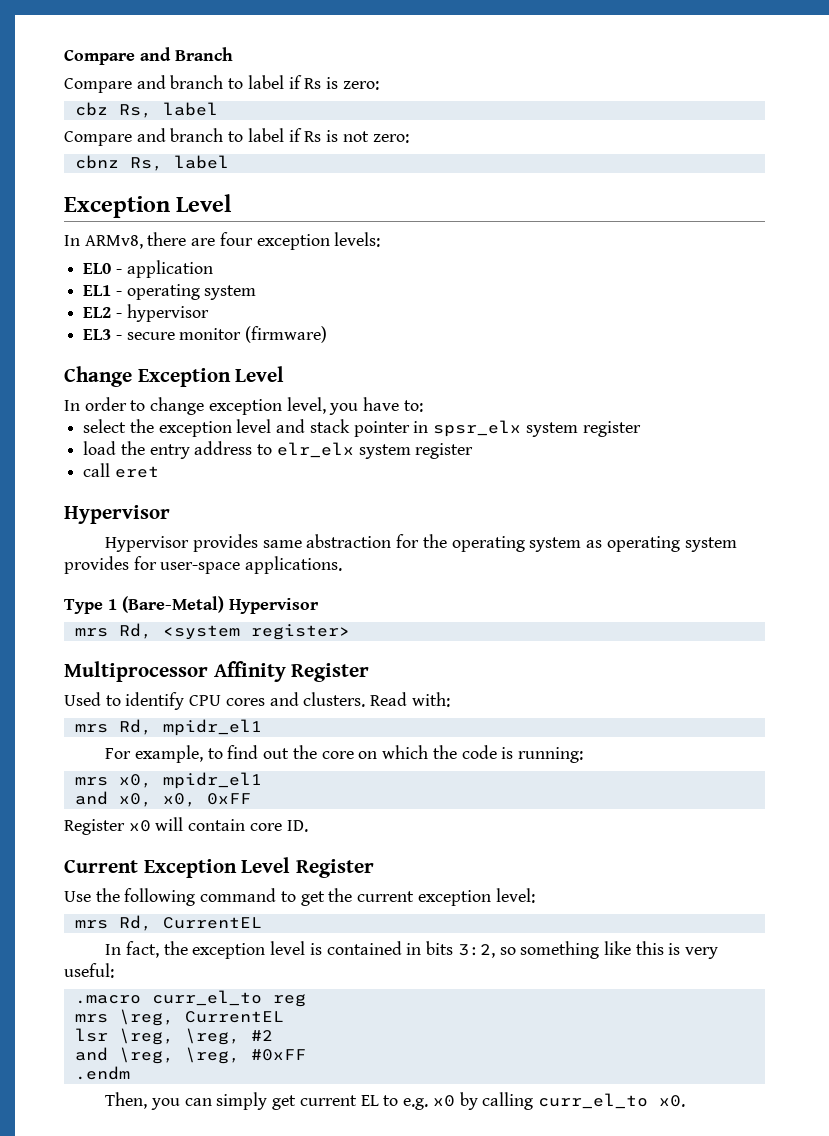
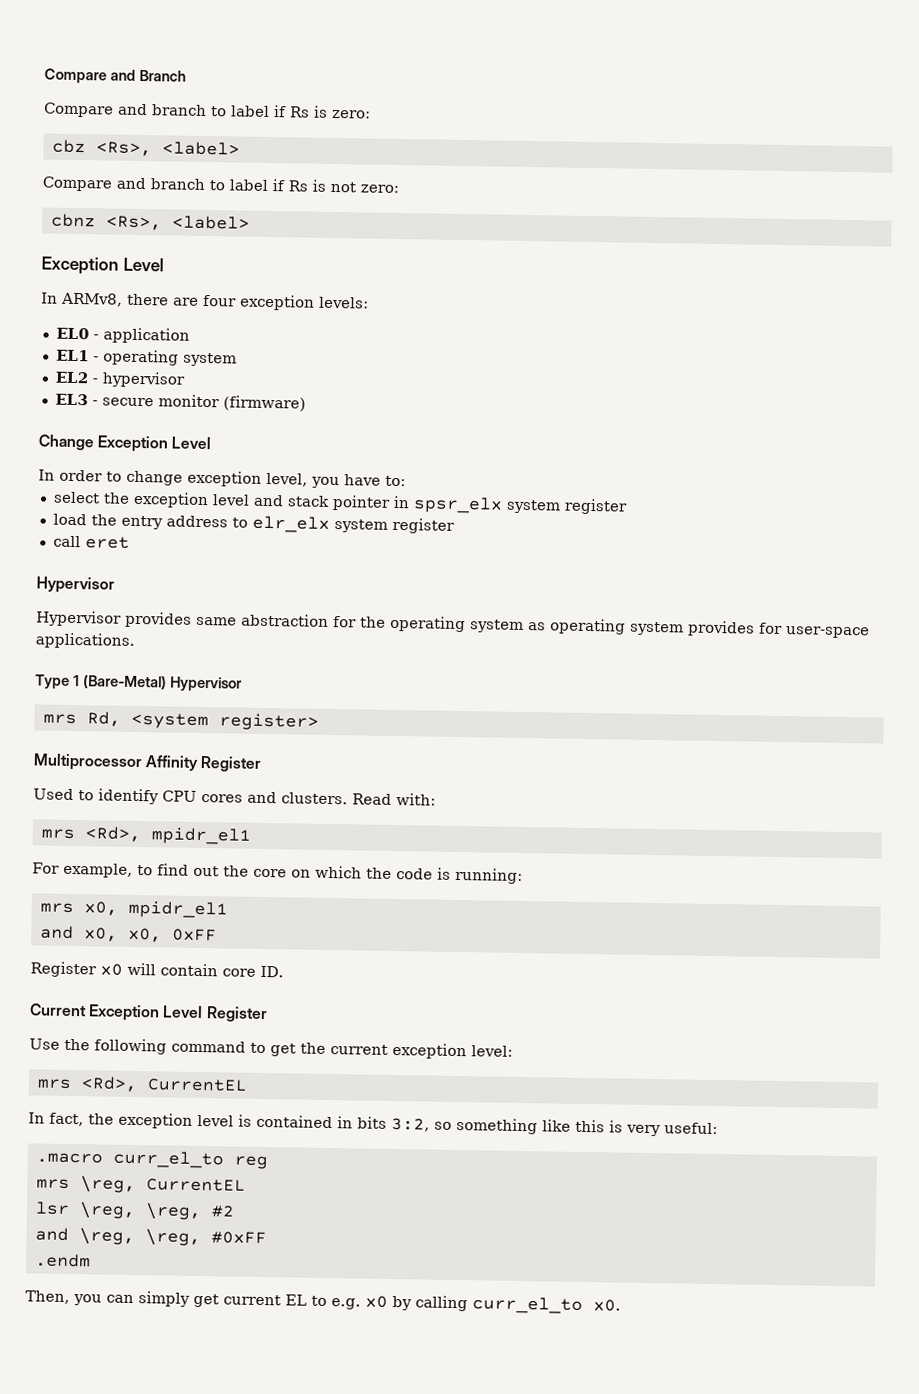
- cbz Rs, label
+ cbz <Rs>, <label>
- cbnz Rs, label
+ cbnz <Rs>, <label>
- mrs Rd, mpidr_el1
+ mrs <Rd>, mpidr_el1
- mrs Rd, CurrentEL
+ mrs <Rd>, CurrentEL

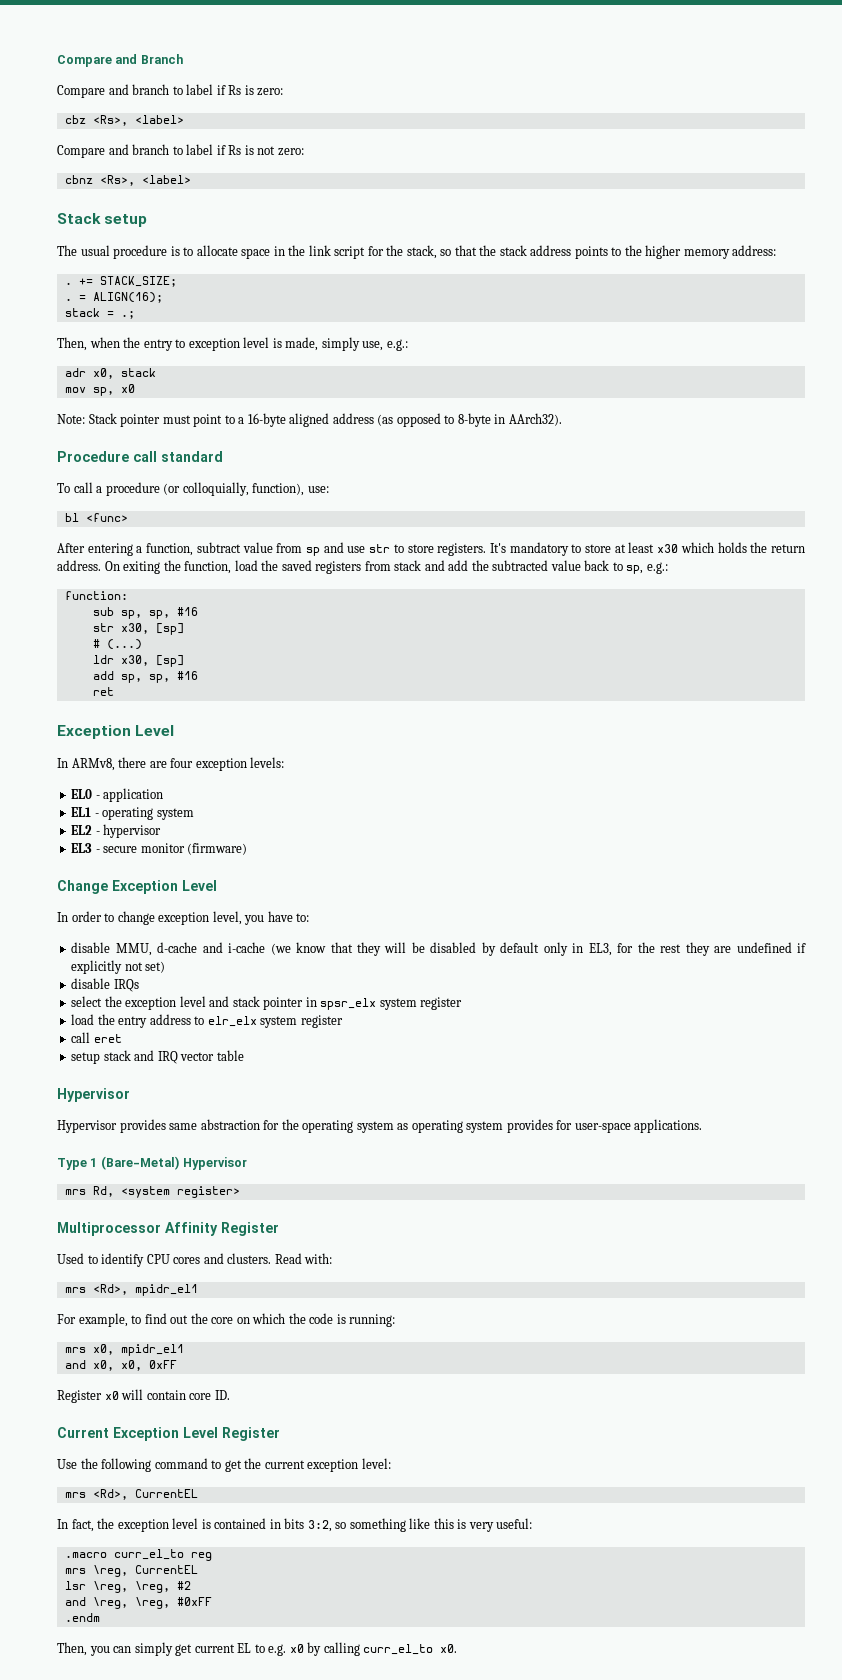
+ Stack setup
+ The usual procedure is to allocate space in the link script for the stack, so that the stack address points to the higher memory address:
+ . += STACK_SIZE;
+ . = ALIGN(16);
+ stack = .;
+ Then, when the entry to exception level is made, simply use, e.g.:
+ adr x0, stack
+ mov sp, x0
+ Note: Stack pointer must point to a 16-byte aligned address (as opposed to 8-byte in AArch32).
+ Procedure call standard
+ To call a procedure (or colloquially, function), use:
+ bl <func>
+ After entering a function, subtract value from sp and use str to store registers. It's mandatory to store at least x30 which holds the return address. On exiting the function, load the saved registers from stack and add the subtracted value back to sp, e.g.:
+ function:
+ sub sp, sp, #16
+ str x30, [sp]
+ # (...)
+ ldr x30, [sp]
+ add sp, sp, #16
+ ret
+ disable MMU, d-cache and i-cache (we know that they will be disabled by default only in EL3, for the rest they are undefined if explicitly not set)
+ disable IRQs
+ setup stack and IRQ vector table

